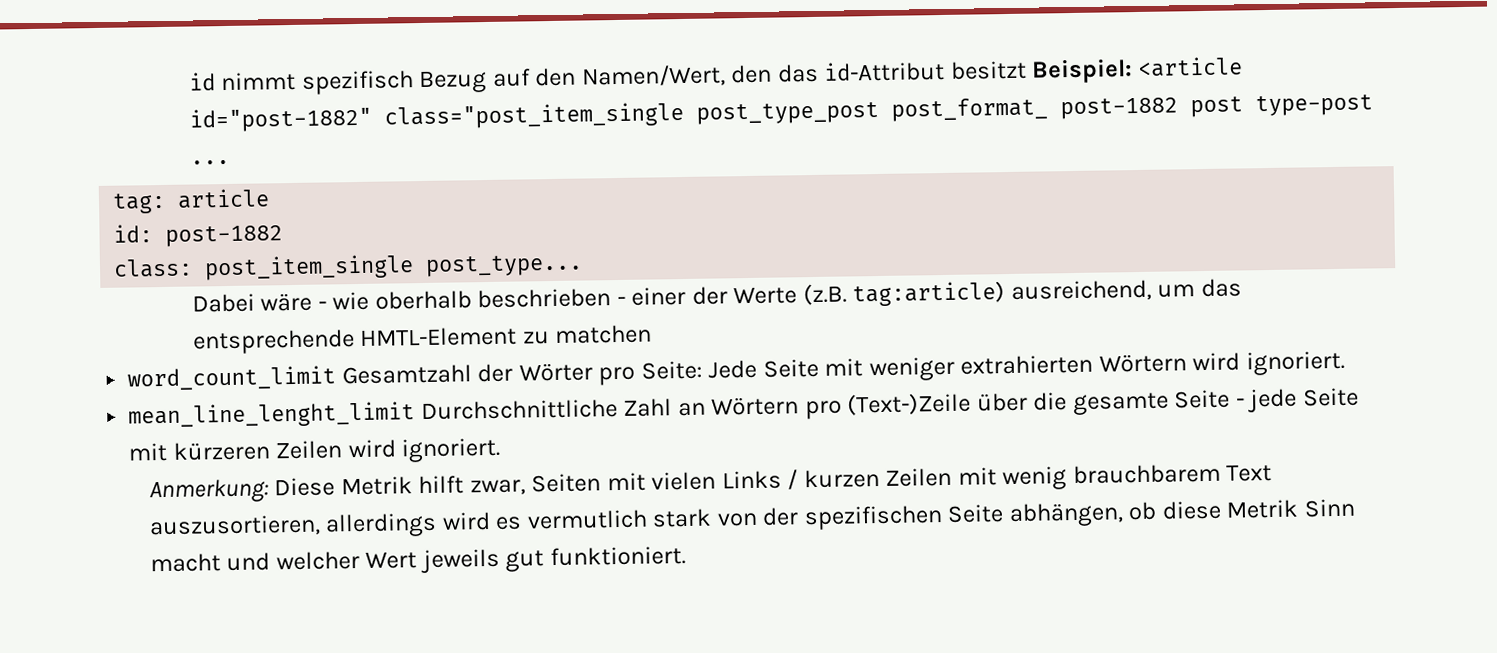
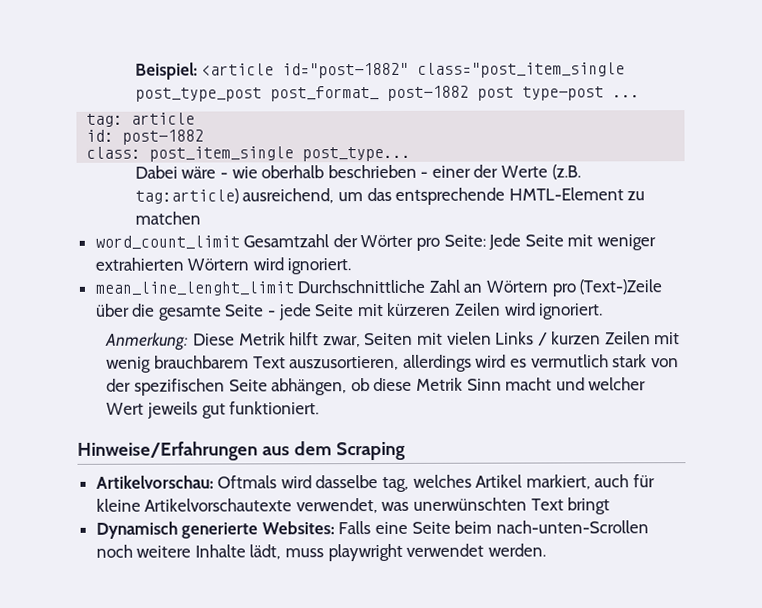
- id nimmt spezifisch Bezug auf den Namen/Wert, den das id-Attribut besitzt Beispiel: <article id="post-1882" class="post_item_single post_type_post post_format_ post-1882 post type-post ...
+ Beispiel: <article id="post-1882" class="post_item_single post_type_post post_format_ post-1882 post type-post ...
+ Hinweise/Erfahrungen aus dem Scraping
+ Artikelvorschau: Oftmals wird dasselbe tag, welches Artikel markiert, auch für kleine Artikelvorschautexte verwendet, was unerwünschten Text bringt
+ Dynamisch generierte Websites: Falls eine Seite beim nach-unten-Scrollen noch weitere Inhalte lädt, muss playwright verwendet werden.

